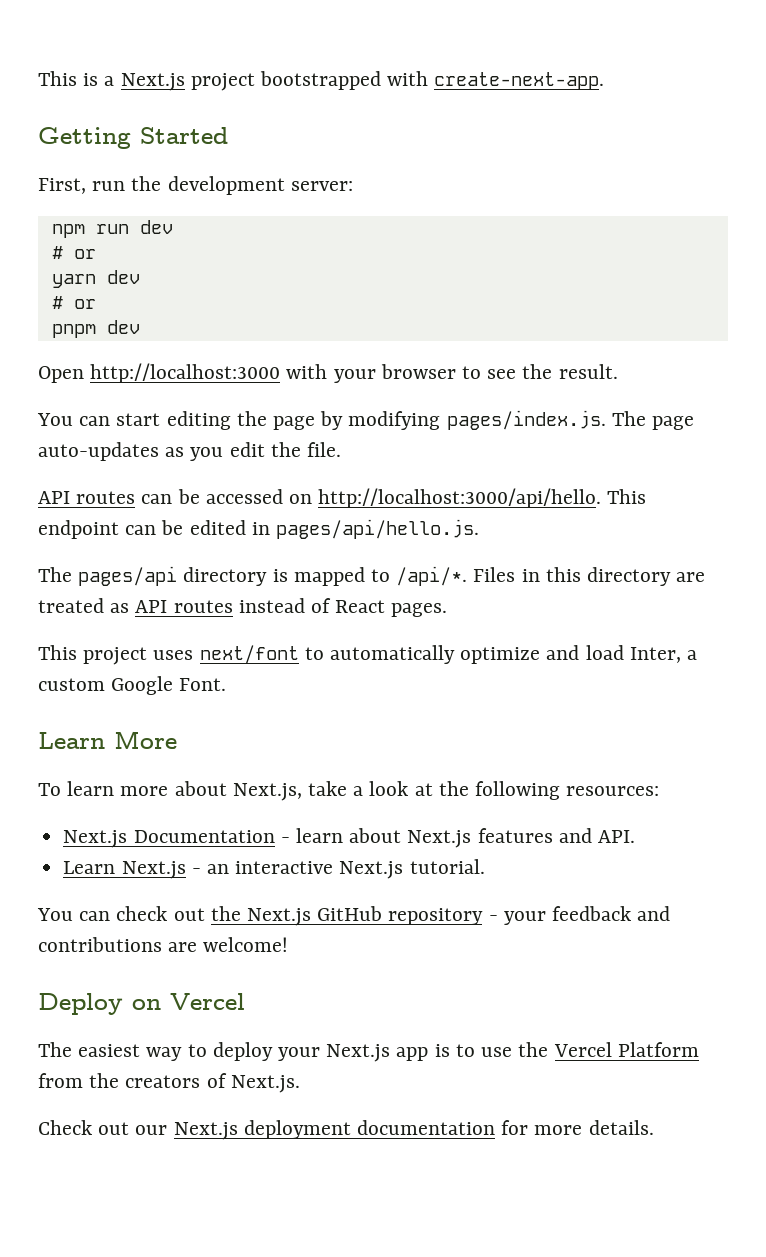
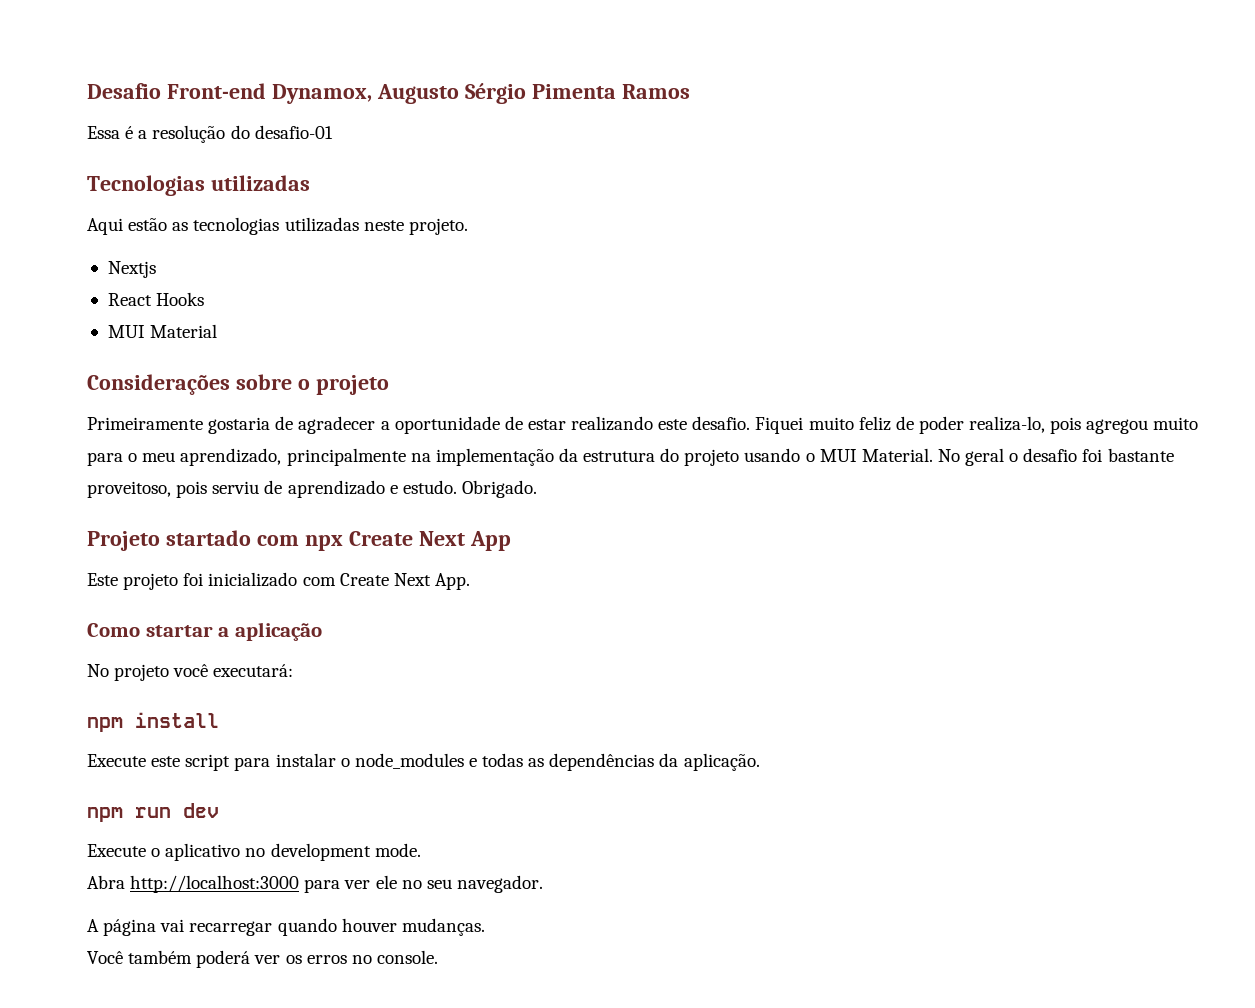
- This is a Next.js project bootstrapped with create-next-app.
- Getting Started
- First, run the development server:
+ Desafio Front-end Dynamox, Augusto Sérgio Pimenta Ramos
+ Essa é a resolução do desafio-01
+ Tecnologias utilizadas
+ Aqui estão as tecnologias utilizadas neste projeto.
+ Nextjs
+ React Hooks
+ MUI Material
+ Considerações sobre o projeto
+ Primeiramente gostaria de agradecer a oportunidade de estar realizando este desafio. Fiquei muito feliz de poder realiza-lo, pois agregou muito para o meu aprendizado, principalmente na implementação da estrutura do projeto usando o MUI Material. No geral o desafio foi bastante proveitoso, pois serviu de aprendizado e estudo. Obrigado.
+ Projeto startado com npx Create Next App
+ Este projeto foi inicializado com Create Next App.
+ Como startar a aplicação
+ No projeto você executará:
+ npm install
+ Execute este script para instalar o node_modules e todas as dependências da aplicação.
  npm run dev
- # or
- yarn dev
- # or
- pnpm dev
- Open http://localhost:3000 with your browser to see the result.
- You can start editing the page by modifying pages/index.js. The page auto-updates as you edit the file.
- API routes can be accessed on http://localhost:3000/api/hello. This endpoint can be edited in pages/api/hello.js.
- The pages/api directory is mapped to /api/*. Files in this directory are treated as API routes instead of React pages.
- This project uses next/font to automatically optimize and load Inter, a custom Google Font.
- Learn More
- To learn more about Next.js, take a look at the following resources:
- Next.js Documentation - learn about Next.js features and API.
- Learn Next.js - an interactive Next.js tutorial.
- You can check out the Next.js GitHub repository - your feedback and contributions are welcome!
- Deploy on Vercel
- The easiest way to deploy your Next.js app is to use the Vercel Platform from the creators of Next.js.
- Check out our Next.js deployment documentation for more details.
+ Execute o aplicativo no development mode.
+ Abra http://localhost:3000 para ver ele no seu navegador.
+ A página vai recarregar quando houver mudanças.
+ Você também poderá ver os erros no console.

